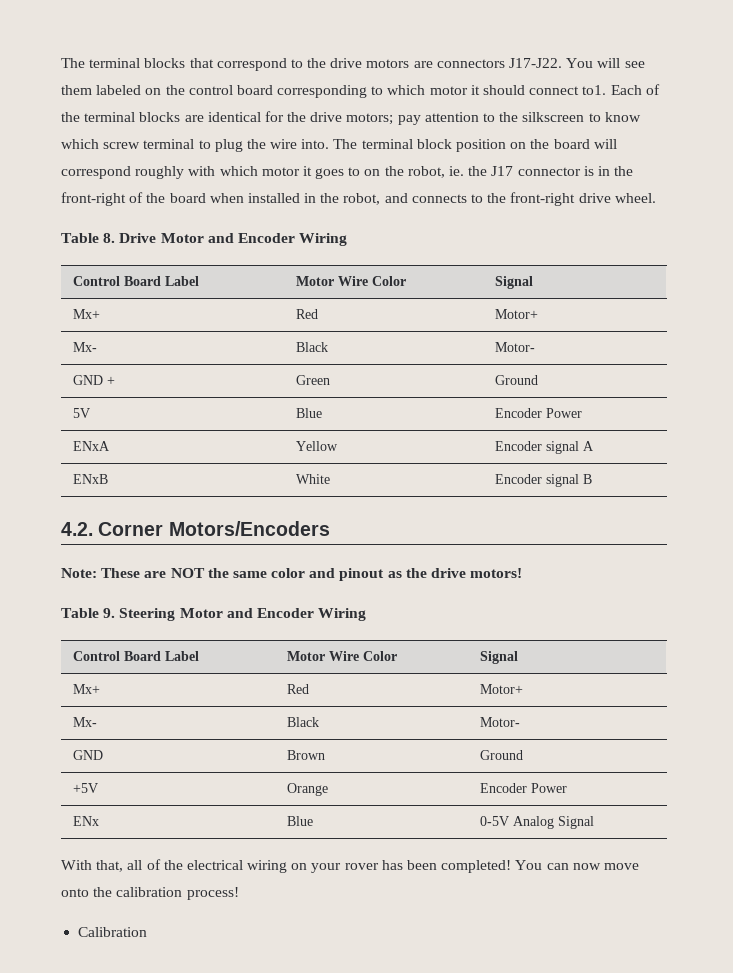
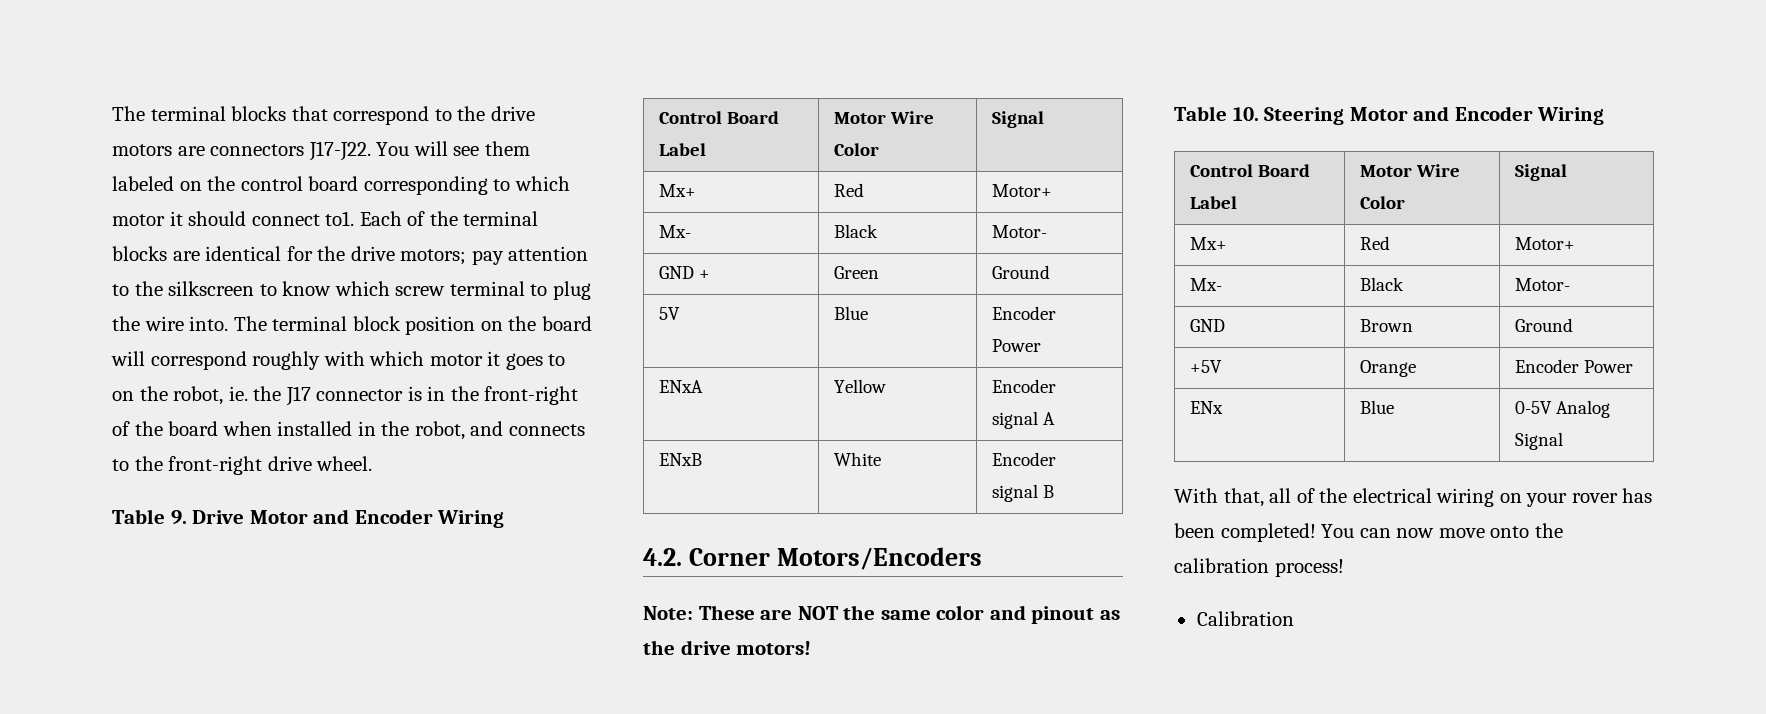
- Table 8. Drive Motor and Encoder Wiring
+ Table 9. Drive Motor and Encoder Wiring
- Table 9. Steering Motor and Encoder Wiring
+ Table 10. Steering Motor and Encoder Wiring

